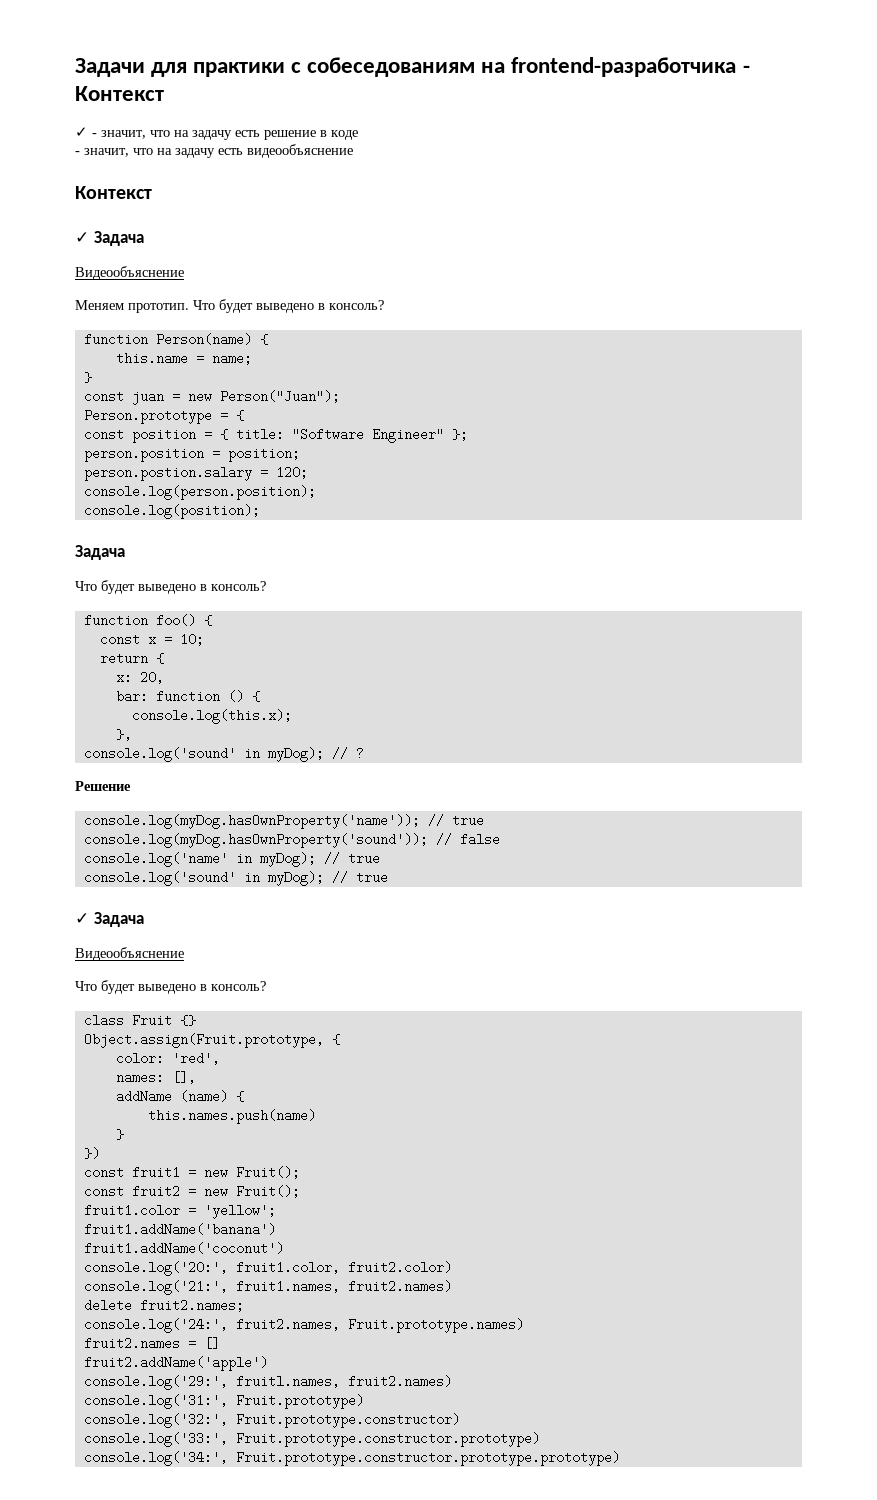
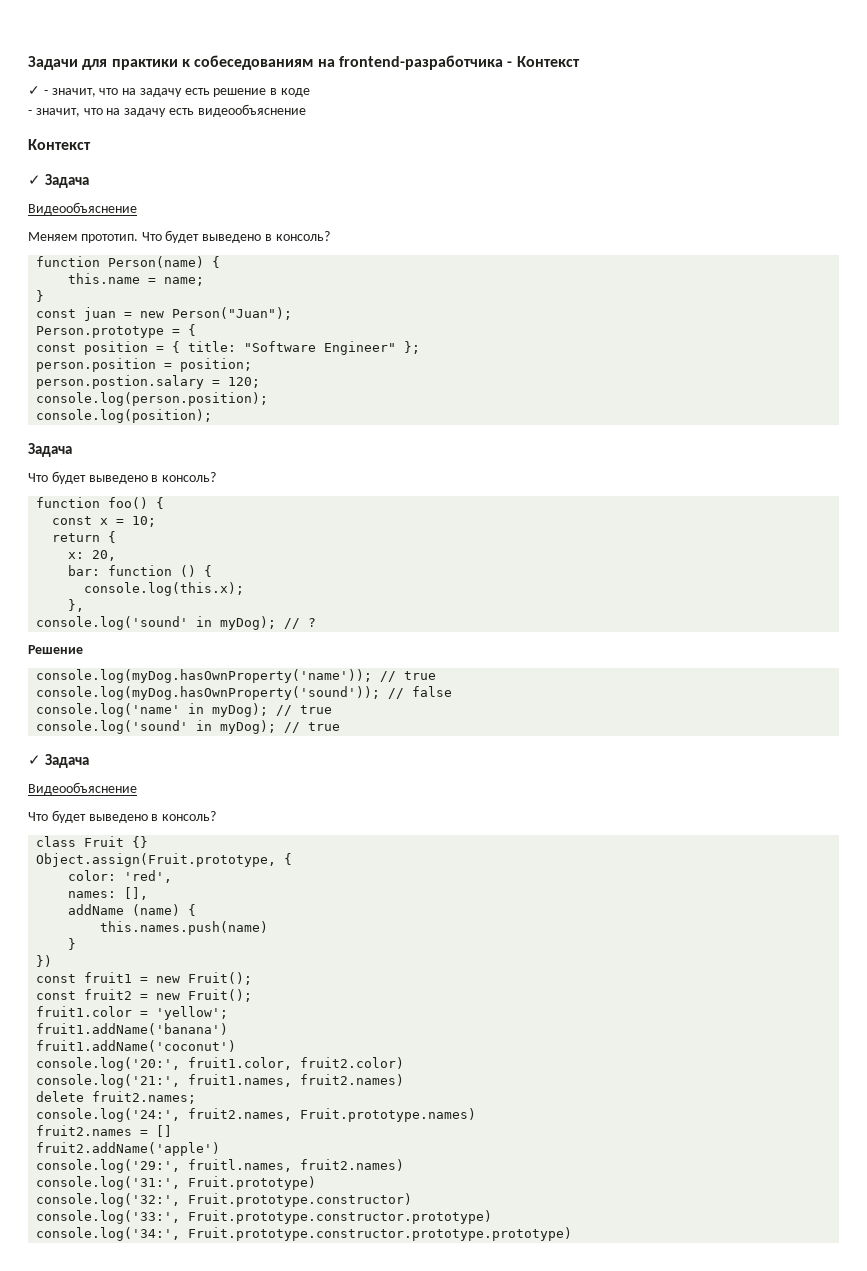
- Задачи для практики с собеседованиям на frontend-разработчика - Контекст
+ Задачи для практики к собеседованиям на frontend-разработчика - Контекст

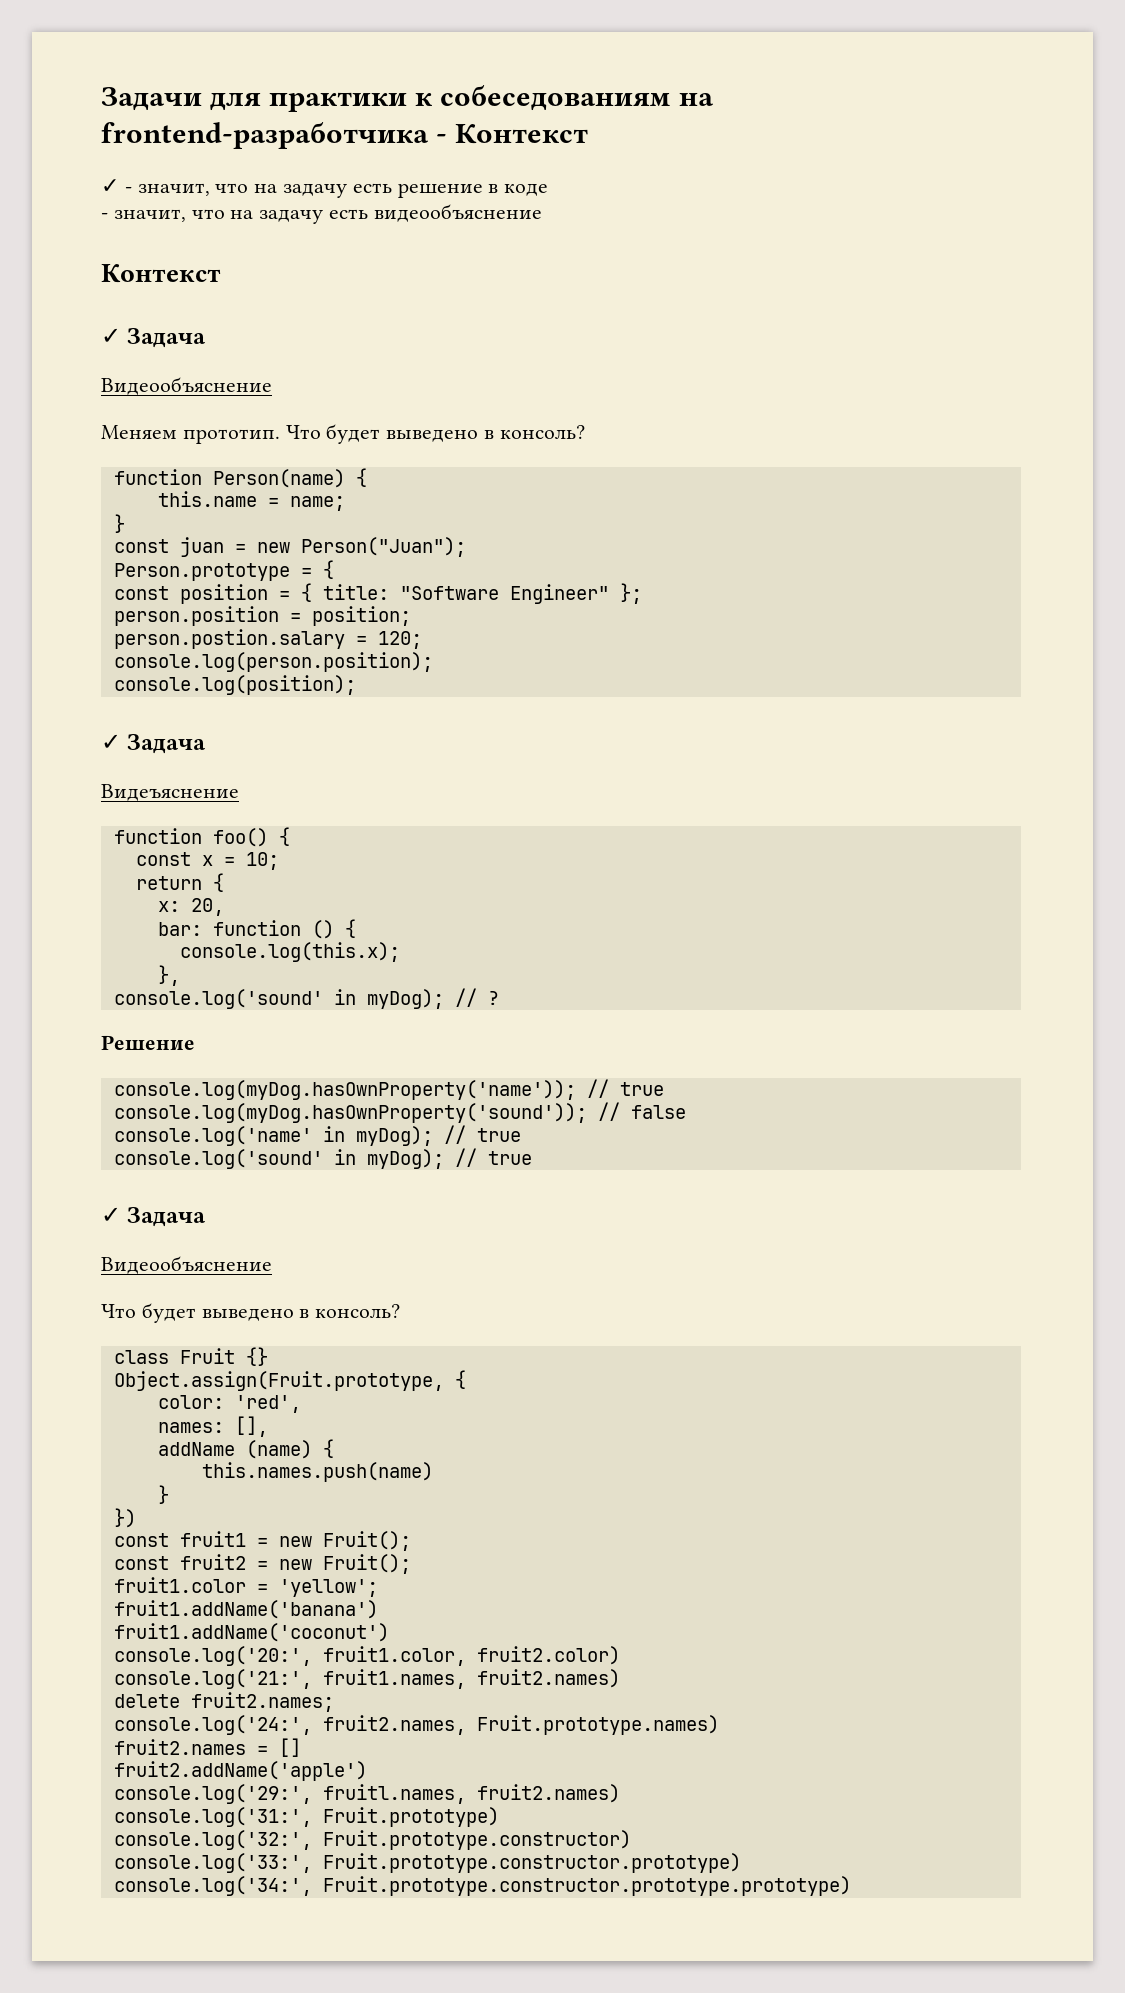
  console.log(position);
- Задача
- Что будет выведено в консоль?
+ ✓ Задача
+ Видеъяснение

